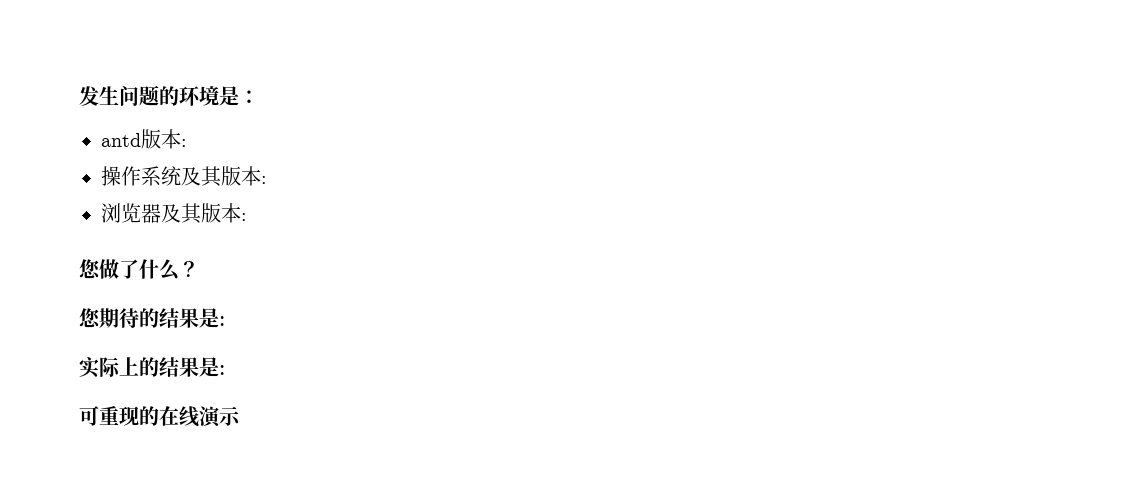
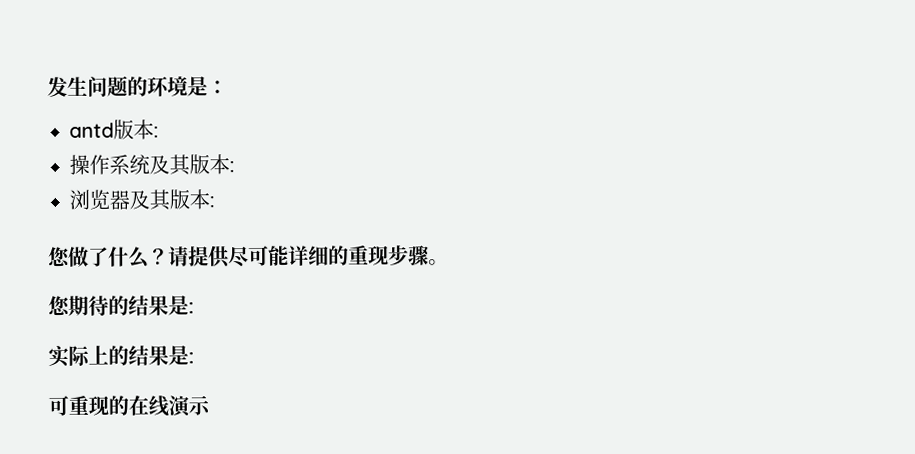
+ 请提供尽可能详细的重现步骤。

